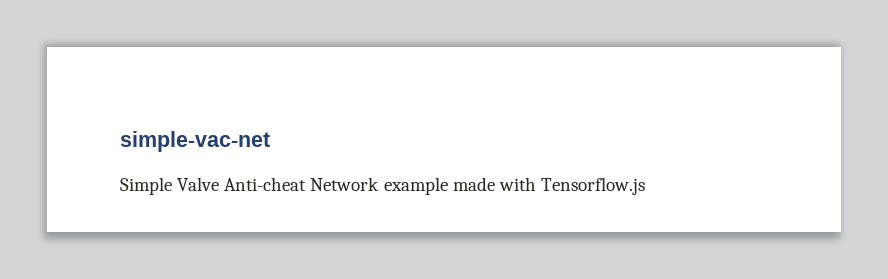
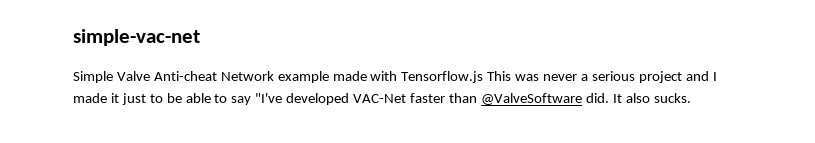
- Simple Valve Anti-cheat Network example made with Tensorflow.js
+ Simple Valve Anti-cheat Network example made with Tensorflow.js This was never a serious project and I made it just to be able to say "I've developed VAC-Net faster than @ValveSoftware did. It also sucks.

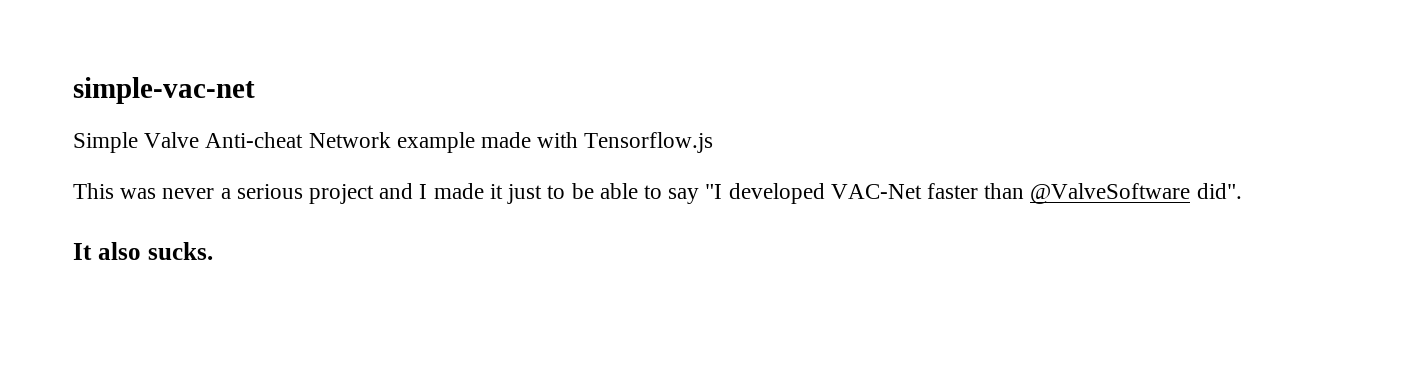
- Simple Valve Anti-cheat Network example made with Tensorflow.js This was never a serious project and I made it just to be able to say "I've developed VAC-Net faster than @ValveSoftware did. It also sucks.
+ Simple Valve Anti-cheat Network example made with Tensorflow.js
+ This was never a serious project and I made it just to be able to say "I developed VAC-Net faster than @ValveSoftware did".
+ It also sucks.

